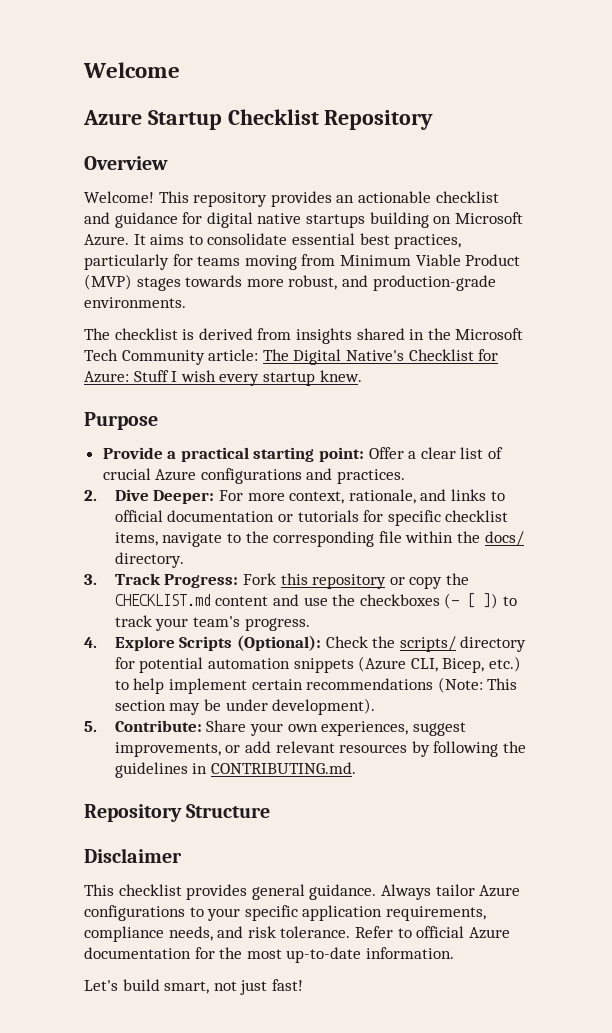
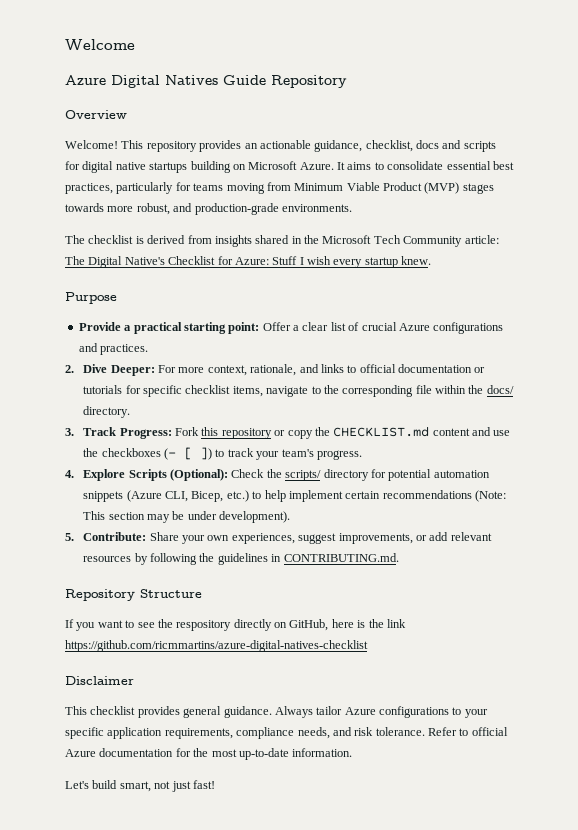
- Azure Startup Checklist Repository
+ Azure Digital Natives Guide Repository
- This repository provides an actionable checklist and guidance for digital native startups building on Microsoft Azure.
+ This repository provides an actionable guidance, checklist, docs and scripts for digital native startups building on Microsoft Azure.
+ If you want to see the respository directly on GitHub, here is the link https://github.com/ricmmartins/azure-digital-natives-checklist

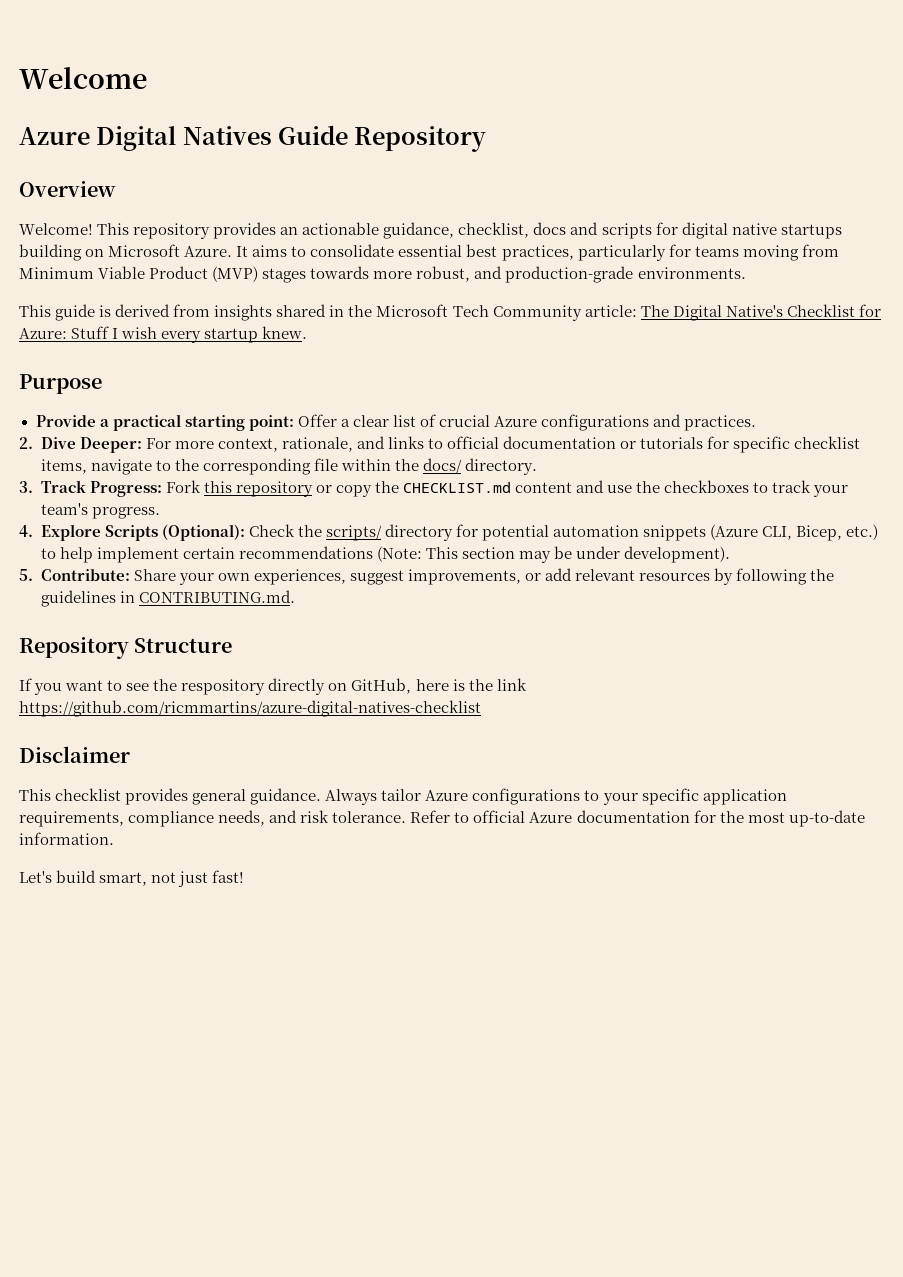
- The checklist is derived from insights shared in the Microsoft Tech Community article: The Digital Native's Checklist for Azure: Stuff I wish every startup knew.
+ This guide is derived from insights shared in the Microsoft Tech Community article: The Digital Native's Checklist for Azure: Stuff I wish every startup knew.
- 3. Track Progress: Fork this repository or copy the CHECKLIST.md content and use the checkboxes (- [ ]) to track your team's progress.
+ 3. Track Progress: Fork this repository or copy the CHECKLIST.md content and use the checkboxes to track your team's progress.

